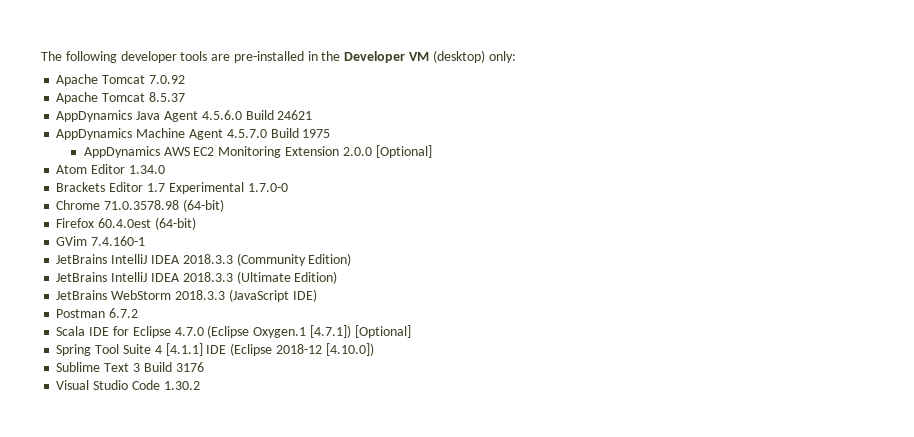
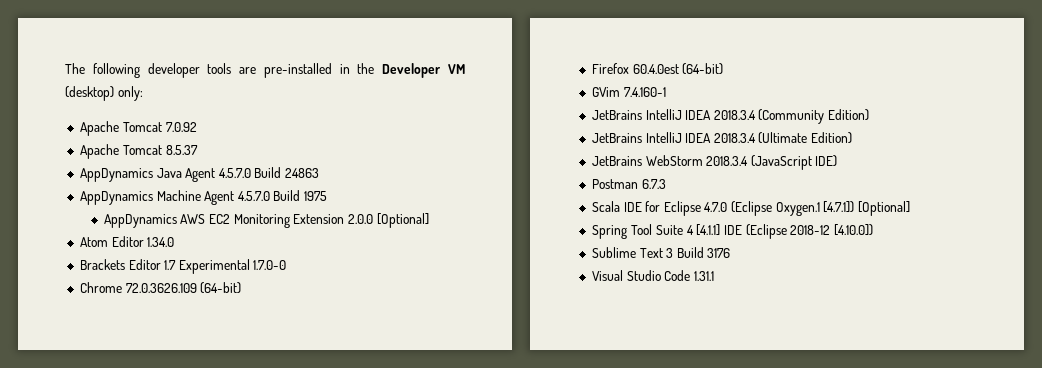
- AppDynamics Java Agent 4.5.6.0 Build 24621
+ AppDynamics Java Agent 4.5.7.0 Build 24863
- Chrome 71.0.3578.98 (64-bit)
+ Chrome 72.0.3626.109 (64-bit)
- JetBrains IntelliJ IDEA 2018.3.3 (Community Edition)
+ JetBrains IntelliJ IDEA 2018.3.4 (Community Edition)
- JetBrains IntelliJ IDEA 2018.3.3 (Ultimate Edition)
+ JetBrains IntelliJ IDEA 2018.3.4 (Ultimate Edition)
- JetBrains WebStorm 2018.3.3 (JavaScript IDE)
+ JetBrains WebStorm 2018.3.4 (JavaScript IDE)
- Postman 6.7.2
+ Postman 6.7.3
- Visual Studio Code 1.30.2
+ Visual Studio Code 1.31.1

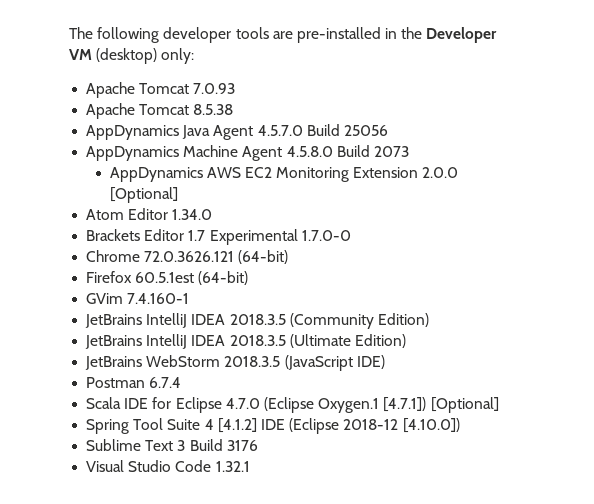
- Apache Tomcat 7.0.92
- Apache Tomcat 8.5.37
+ Apache Tomcat 7.0.93
+ Apache Tomcat 8.5.38
- AppDynamics Java Agent 4.5.7.0 Build 24863
+ AppDynamics Java Agent 4.5.7.0 Build 25056
- AppDynamics Machine Agent 4.5.7.0 Build 1975
+ AppDynamics Machine Agent 4.5.8.0 Build 2073
- Chrome 72.0.3626.109 (64-bit)
+ Chrome 72.0.3626.121 (64-bit)
- Firefox 60.4.0est (64-bit)
+ Firefox 60.5.1est (64-bit)
- JetBrains IntelliJ IDEA 2018.3.4 (Community Edition)
+ JetBrains IntelliJ IDEA 2018.3.5 (Community Edition)
- JetBrains IntelliJ IDEA 2018.3.4 (Ultimate Edition)
+ JetBrains IntelliJ IDEA 2018.3.5 (Ultimate Edition)
- JetBrains WebStorm 2018.3.4 (JavaScript IDE)
+ JetBrains WebStorm 2018.3.5 (JavaScript IDE)
- Postman 6.7.3
+ Postman 6.7.4
- Spring Tool Suite 4 [4.1.1] IDE (Eclipse 2018-12 [4.10.0])
+ Spring Tool Suite 4 [4.1.2] IDE (Eclipse 2018-12 [4.10.0])
- Visual Studio Code 1.31.1
+ Visual Studio Code 1.32.1

